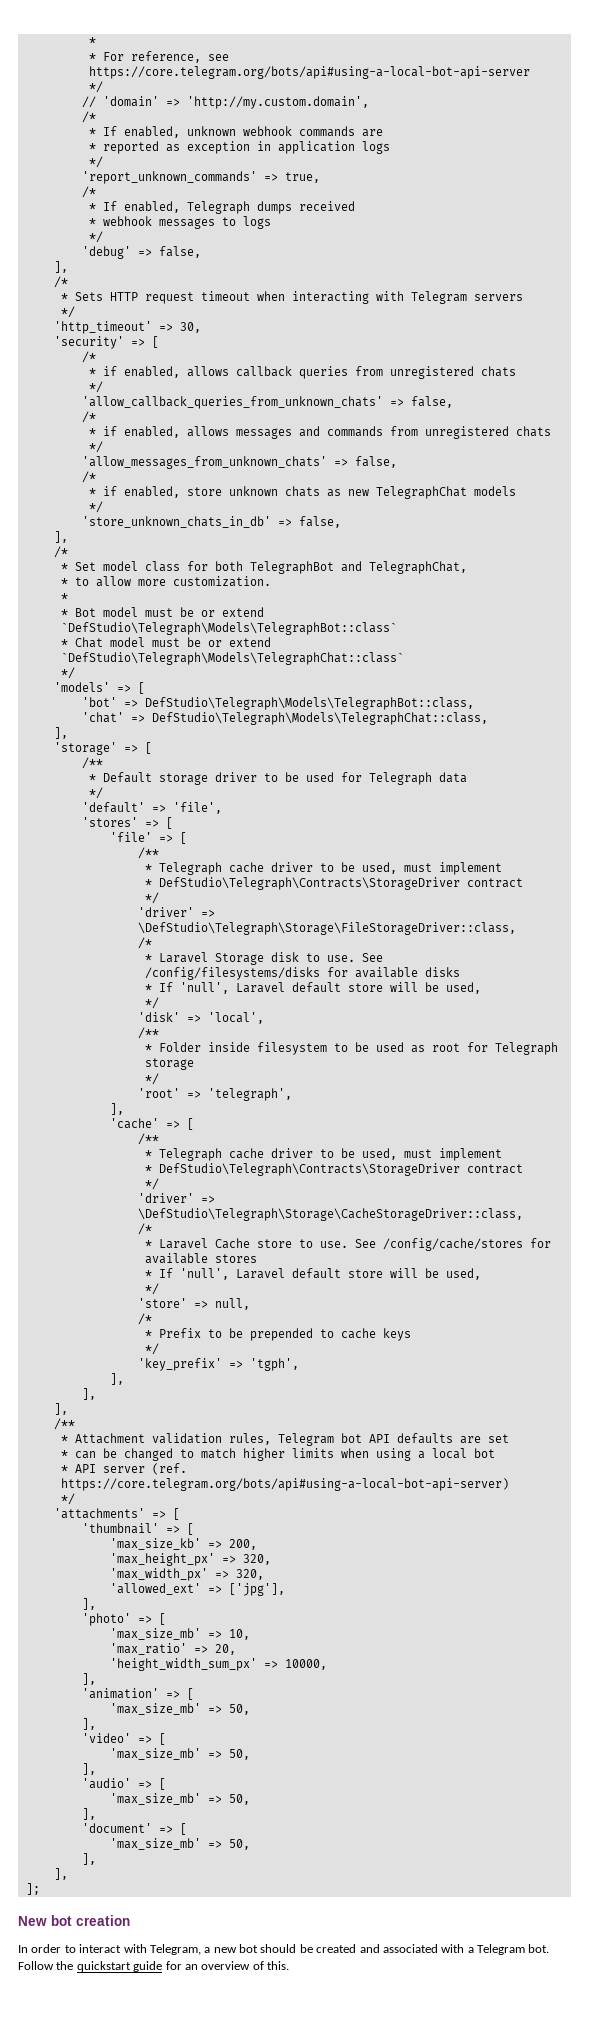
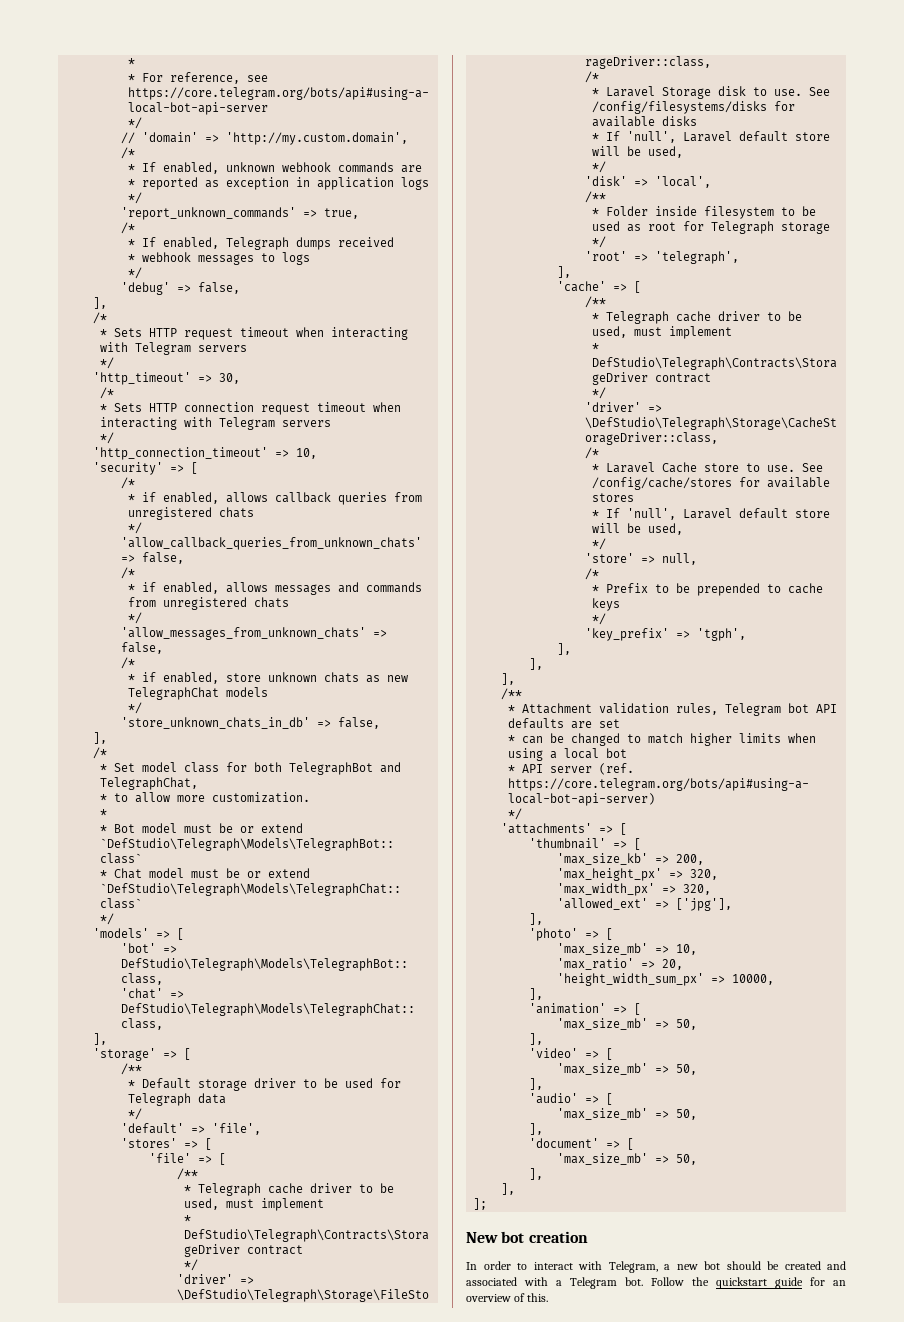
  'http_timeout' => 30,
+ /*
+ * Sets HTTP connection request timeout when interacting with Telegram servers
+ */
+ 'http_connection_timeout' => 10,

